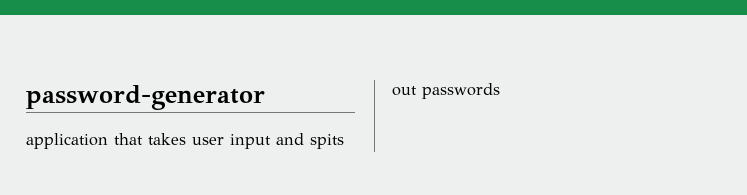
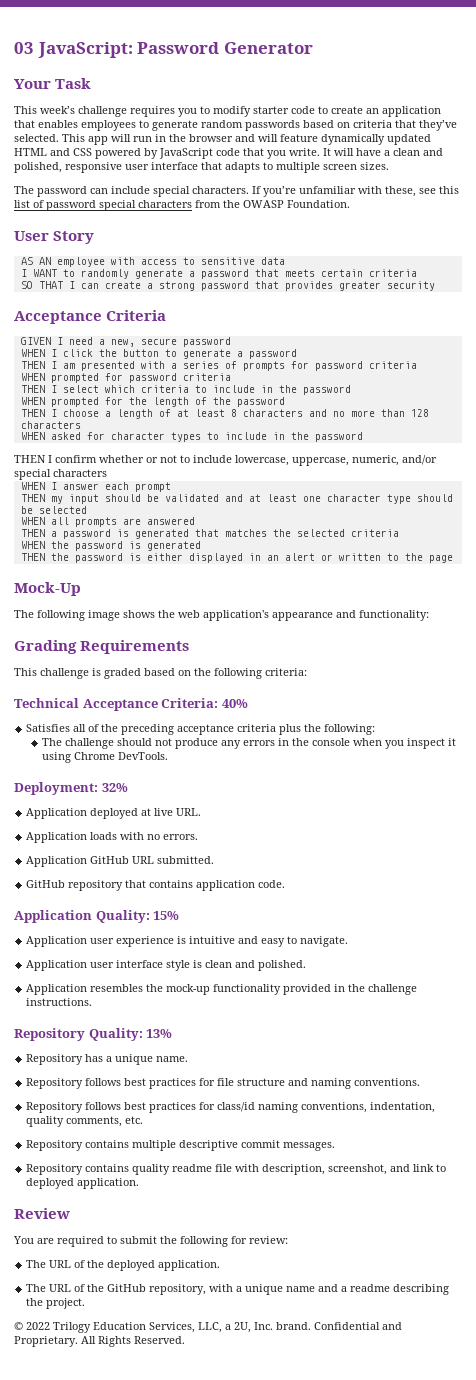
- password-generator
- application that takes user input and spits out passwords
+ 03 JavaScript: Password Generator
+ Your Task
+ This week’s challenge requires you to modify starter code to create an application that enables employees to generate random passwords based on criteria that they’ve selected. This app will run in the browser and will feature dynamically updated HTML and CSS powered by JavaScript code that you write. It will have a clean and polished, responsive user interface that adapts to multiple screen sizes.
+ The password can include special characters. If you’re unfamiliar with these, see this list of password special characters from the OWASP Foundation.
+ User Story
+ AS AN employee with access to sensitive data
+ I WANT to randomly generate a password that meets certain criteria
+ SO THAT I can create a strong password that provides greater security
+ Acceptance Criteria
+ GIVEN I need a new, secure password
+ WHEN I click the button to generate a password
+ THEN I am presented with a series of prompts for password criteria
+ WHEN prompted for password criteria
+ THEN I select which criteria to include in the password
+ WHEN prompted for the length of the password
+ THEN I choose a length of at least 8 characters and no more than 128 characters
+ WHEN asked for character types to include in the password
+ THEN I confirm whether or not to include lowercase, uppercase, numeric, and/or special characters
+ WHEN I answer each prompt
+ THEN my input should be validated and at least one character type should be selected
+ WHEN all prompts are answered
+ THEN a password is generated that matches the selected criteria
+ WHEN the password is generated
+ THEN the password is either displayed in an alert or written to the page
+ Mock-Up
+ The following image shows the web application's appearance and functionality:
+ Grading Requirements
+ This challenge is graded based on the following criteria:
+ Technical Acceptance Criteria: 40%
+ Satisfies all of the preceding acceptance criteria plus the following:
+ The challenge should not produce any errors in the console when you inspect it using Chrome DevTools.
+ Deployment: 32%
+ Application deployed at live URL.
+ Application loads with no errors.
+ Application GitHub URL submitted.
+ GitHub repository that contains application code.
+ Application Quality: 15%
+ Application user experience is intuitive and easy to navigate.
+ Application user interface style is clean and polished.
+ Application resembles the mock-up functionality provided in the challenge instructions.
+ Repository Quality: 13%
+ Repository has a unique name.
+ Repository follows best practices for file structure and naming conventions.
+ Repository follows best practices for class/id naming conventions, indentation, quality comments, etc.
+ Repository contains multiple descriptive commit messages.
+ Repository contains quality readme file with description, screenshot, and link to deployed application.
+ Review
+ You are required to submit the following for review:
+ The URL of the deployed application.
+ The URL of the GitHub repository, with a unique name and a readme describing the project.
+ © 2022 Trilogy Education Services, LLC, a 2U, Inc. brand. Confidential and Proprietary. All Rights Reserved.

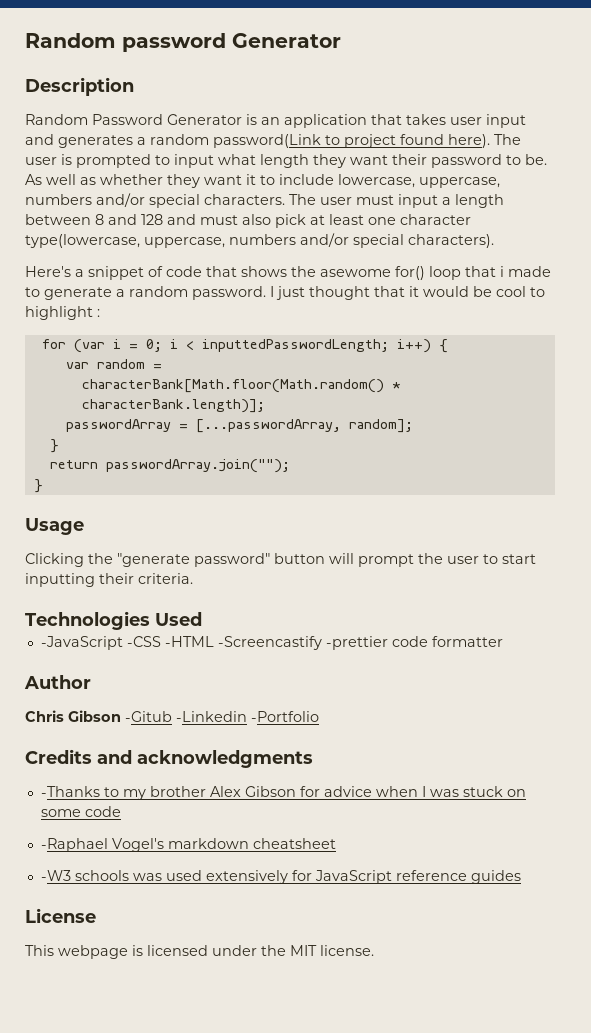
- 03 JavaScript: Password Generator
- Your Task
- This week’s challenge requires you to modify starter code to create an application that enables employees to generate random passwords based on criteria that they’ve selected. This app will run in the browser and will feature dynamically updated HTML and CSS powered by JavaScript code that you write. It will have a clean and polished, responsive user interface that adapts to multiple screen sizes.
- The password can include special characters. If you’re unfamiliar with these, see this list of password special characters from the OWASP Foundation.
- User Story
- AS AN employee with access to sensitive data
- I WANT to randomly generate a password that meets certain criteria
- SO THAT I can create a strong password that provides greater security
- Acceptance Criteria
- GIVEN I need a new, secure password
- WHEN I click the button to generate a password
- THEN I am presented with a series of prompts for password criteria
- WHEN prompted for password criteria
- THEN I select which criteria to include in the password
- WHEN prompted for the length of the password
- THEN I choose a length of at least 8 characters and no more than 128 characters
- WHEN asked for character types to include in the password
- THEN I confirm whether or not to include lowercase, uppercase, numeric, and/or special characters
- WHEN I answer each prompt
- THEN my input should be validated and at least one character type should be selected
- WHEN all prompts are answered
- THEN a password is generated that matches the selected criteria
- WHEN the password is generated
- THEN the password is either displayed in an alert or written to the page
- Mock-Up
- The following image shows the web application's appearance and functionality:
- Grading Requirements
- This challenge is graded based on the following criteria:
- Technical Acceptance Criteria: 40%
- Satisfies all of the preceding acceptance criteria plus the following:
- The challenge should not produce any errors in the console when you inspect it using Chrome DevTools.
- Deployment: 32%
- Application deployed at live URL.
- Application loads with no errors.
- Application GitHub URL submitted.
- GitHub repository that contains application code.
- Application Quality: 15%
- Application user experience is intuitive and easy to navigate.
- Application user interface style is clean and polished.
- Application resembles the mock-up functionality provided in the challenge instructions.
- Repository Quality: 13%
- Repository has a unique name.
- Repository follows best practices for file structure and naming conventions.
- Repository follows best practices for class/id naming conventions, indentation, quality comments, etc.
- Repository contains multiple descriptive commit messages.
- Repository contains quality readme file with description, screenshot, and link to deployed application.
- Review
- You are required to submit the following for review:
- The URL of the deployed application.
- The URL of the GitHub repository, with a unique name and a readme describing the project.
- © 2022 Trilogy Education Services, LLC, a 2U, Inc. brand. Confidential and Proprietary. All Rights Reserved.
+ Random password Generator
+ Description
+ Random Password Generator is an application that takes user input and generates a random password(Link to project found here). The user is prompted to input what length they want their password to be. As well as whether they want it to include lowercase, uppercase, numbers and/or special characters. The user must input a length between 8 and 128 and must also pick at least one character type(lowercase, uppercase, numbers and/or special characters).
+ Here's a snippet of code that shows the asewome for() loop that i made to generate a random password. I just thought that it would be cool to highlight :
+ for (var i = 0; i < inputtedPasswordLength; i++) {
+ var random =
+ characterBank[Math.floor(Math.random() * characterBank.length)];
+ passwordArray = [...passwordArray, random];
+ }
+ return passwordArray.join("");
+ }
+ Usage
+ Clicking the "generate password" button will prompt the user to start inputting their criteria.
+ Technologies Used
+ -JavaScript -CSS -HTML -Screencastify -prettier code formatter
+ Author
+ Chris Gibson -Gitub -Linkedin -Portfolio
+ Credits and acknowledgments
+ -Thanks to my brother Alex Gibson for advice when I was stuck on some code
+ -Raphael Vogel's markdown cheatsheet
+ -W3 schools was used extensively for JavaScript reference guides
+ License
+ This webpage is licensed under the MIT license.

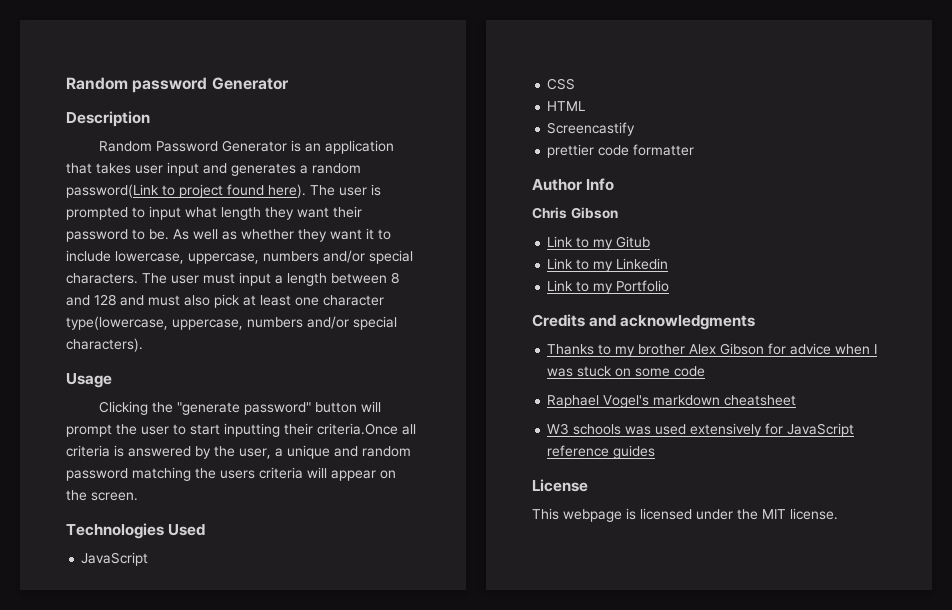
- Here's a snippet of code that shows the asewome for() loop that i made to generate a random password. I just thought that it would be cool to highlight :
- for (var i = 0; i < inputtedPasswordLength; i++) {
- var random =
- characterBank[Math.floor(Math.random() * characterBank.length)];
- passwordArray = [...passwordArray, random];
- }
- return passwordArray.join("");
- }
- Clicking the "generate password" button will prompt the user to start inputting their criteria.
+ Clicking the "generate password" button will prompt the user to start inputting their criteria.Once all criteria is answered by the user, a unique and random password matching the users criteria will appear on the screen.
  Technologies Used
- -JavaScript -CSS -HTML -Screencastify -prettier code formatter
+ JavaScript
+ CSS
+ HTML
+ Screencastify
+ prettier code formatter
- Author
+ Author Info
- Chris Gibson -Gitub -Linkedin -Portfolio
+ Chris Gibson
+ Link to my Gitub
+ Link to my Linkedin
+ Link to my Portfolio
- -Thanks to my brother Alex Gibson for advice when I was stuck on some code
+ Thanks to my brother Alex Gibson for advice when I was stuck on some code
- -Raphael Vogel's markdown cheatsheet
+ Raphael Vogel's markdown cheatsheet
- -W3 schools was used extensively for JavaScript reference guides
+ W3 schools was used extensively for JavaScript reference guides

